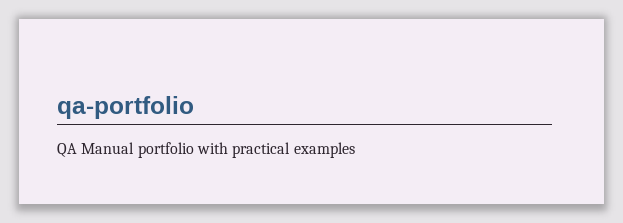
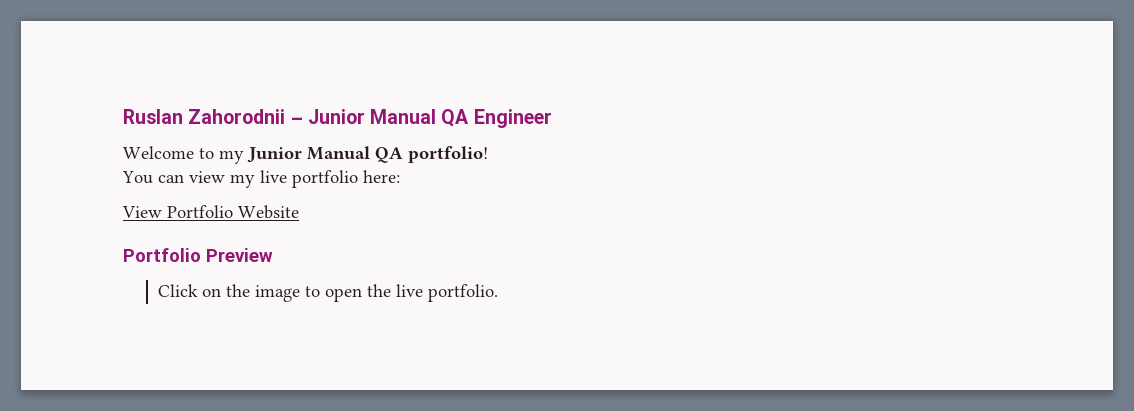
- qa-portfolio
- QA Manual portfolio with practical examples
+ Ruslan Zahorodnii – Junior Manual QA Engineer
+ Welcome to my Junior Manual QA portfolio!
+ You can view my live portfolio here:
+ View Portfolio Website
+ Portfolio Preview
+ Click on the image to open the live portfolio.

